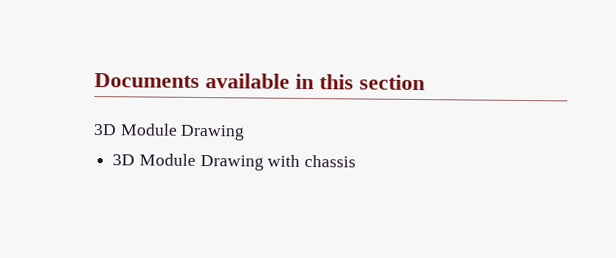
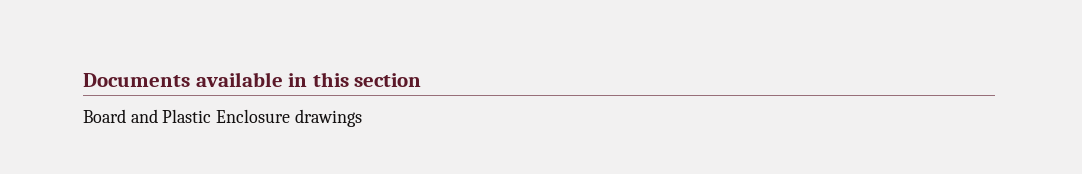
  Documents available in this section
- 3D Module Drawing
- 3D Module Drawing with chassis
+ Board and Plastic Enclosure drawings

